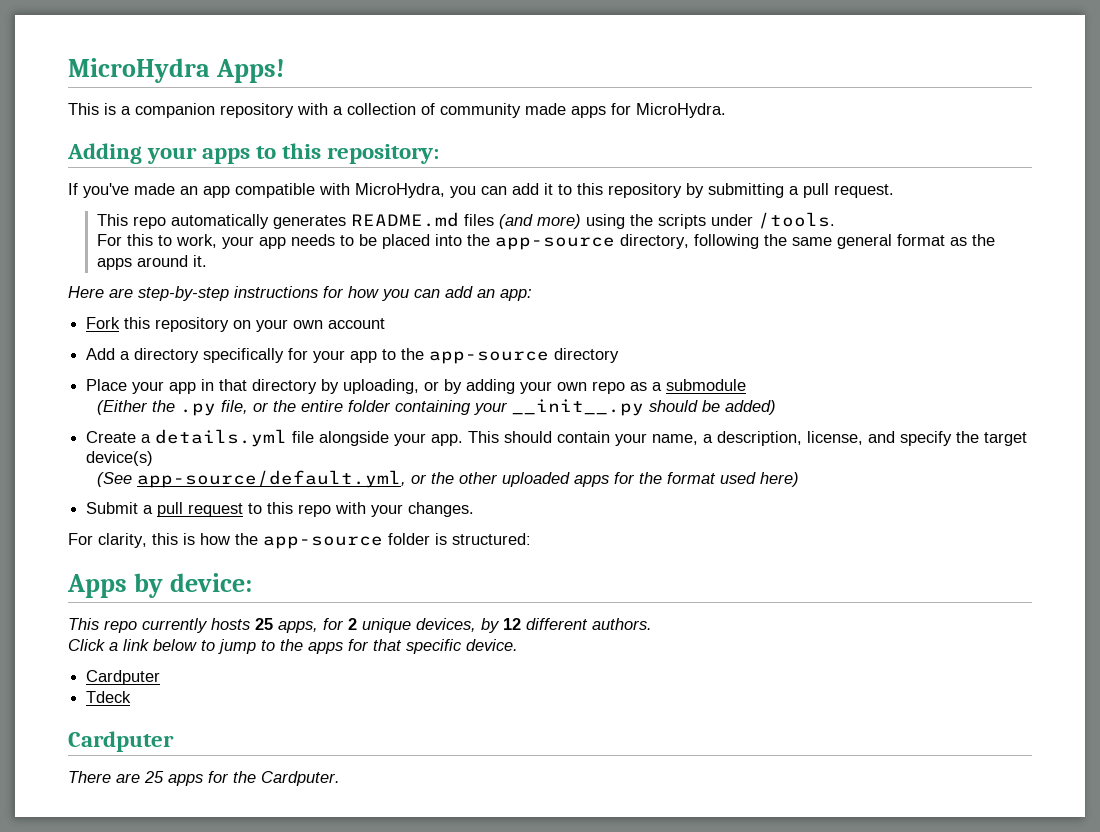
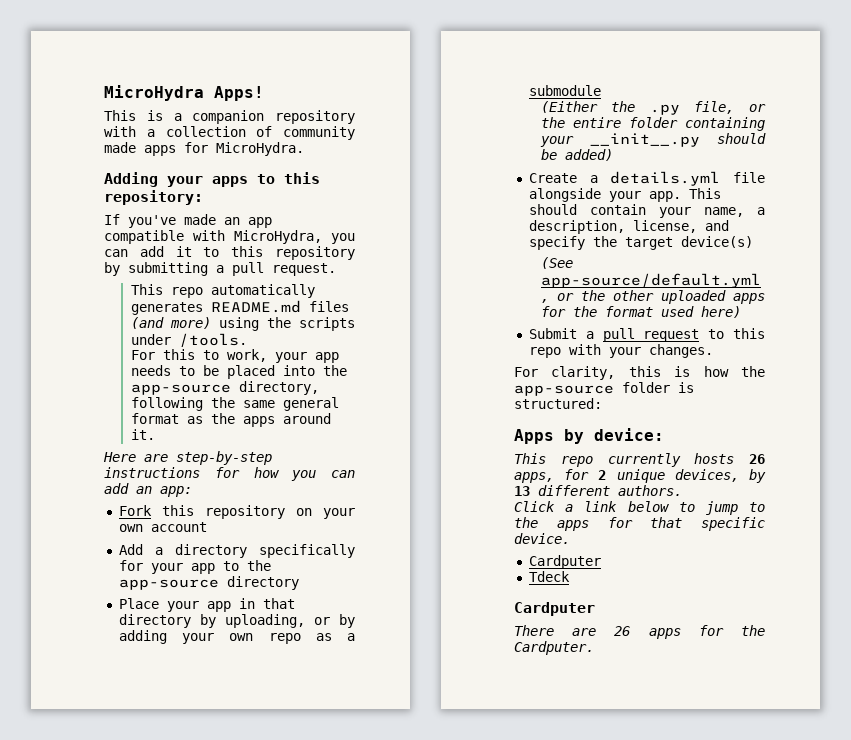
- This repo currently hosts 25 apps, for 2 unique devices, by 12 different authors.
+ This repo currently hosts 26 apps, for 2 unique devices, by 13 different authors.
- There are 25 apps for the Cardputer.
+ There are 26 apps for the Cardputer.

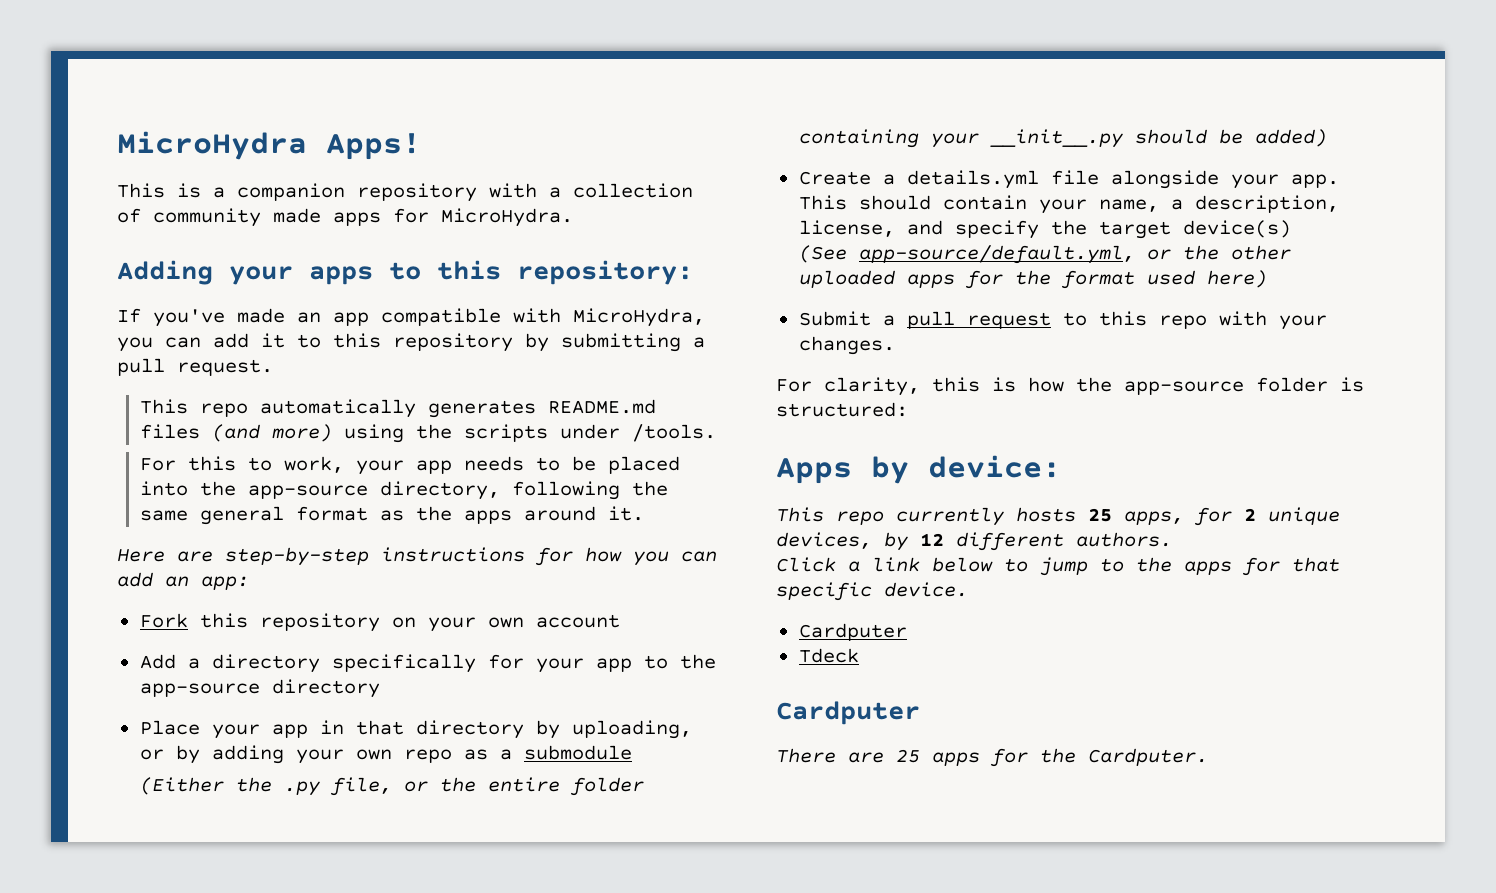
- This repo currently hosts 26 apps, for 2 unique devices, by 13 different authors.
+ This repo currently hosts 25 apps, for 2 unique devices, by 12 different authors.
- There are 26 apps for the Cardputer.
+ There are 25 apps for the Cardputer.

